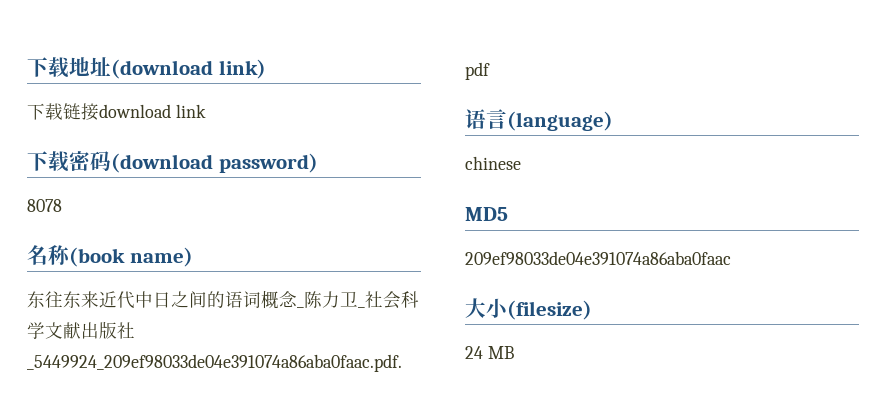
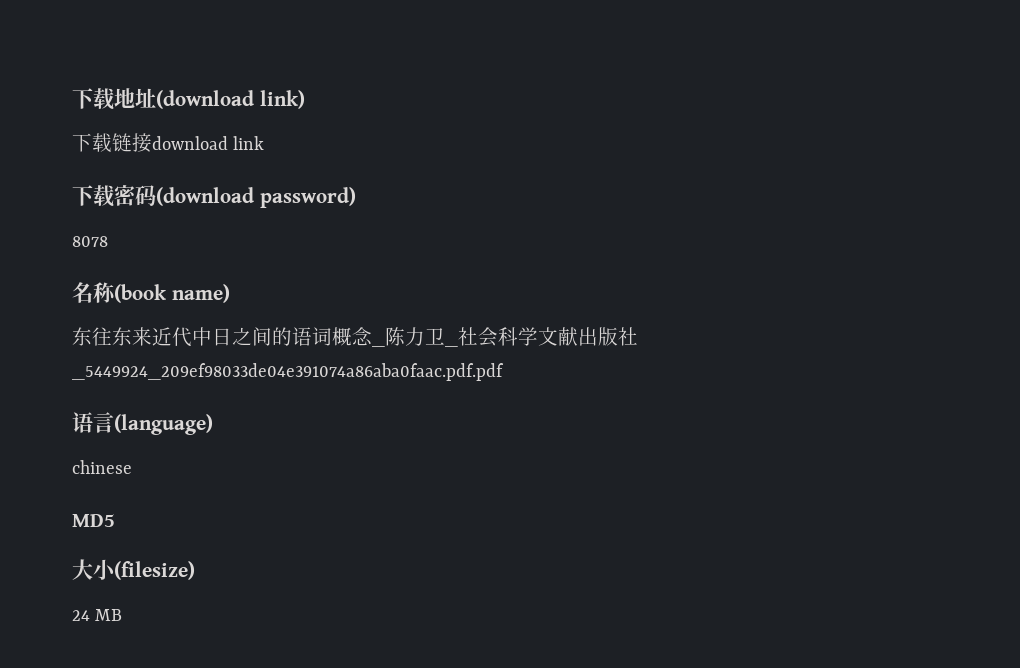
- 209ef98033de04e391074a86aba0faac

